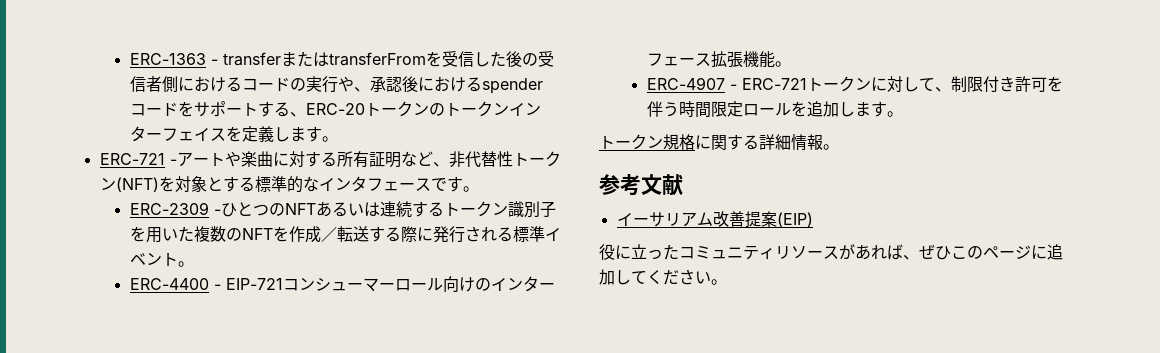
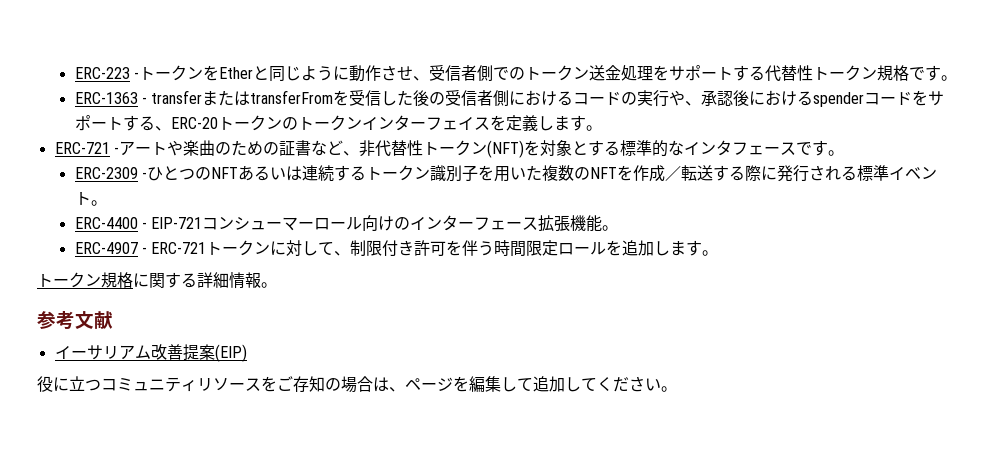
+ ERC-223 -トークンをEtherと同じように動作させ、受信者側でのトークン送金処理をサポートする代替性トークン規格です。
- ERC-721 -アートや楽曲に対する所有証明など、非代替性トークン(NFT)を対象とする標準的なインタフェースです。
+ ERC-721 -アートや楽曲のための証書など、非代替性トークン(NFT)を対象とする標準的なインタフェースです。
- 役に立ったコミュニティリソースがあれば、ぜひこのページに追加してください。
+ 役に立つコミュニティリソースをご存知の場合は、ページを編集して追加してください。

